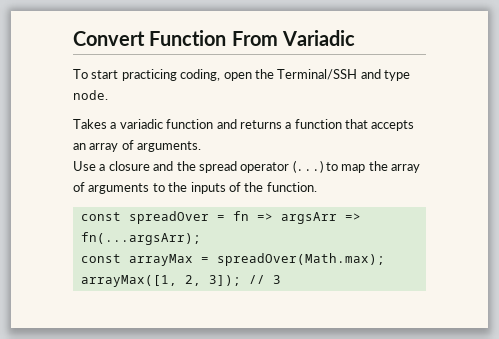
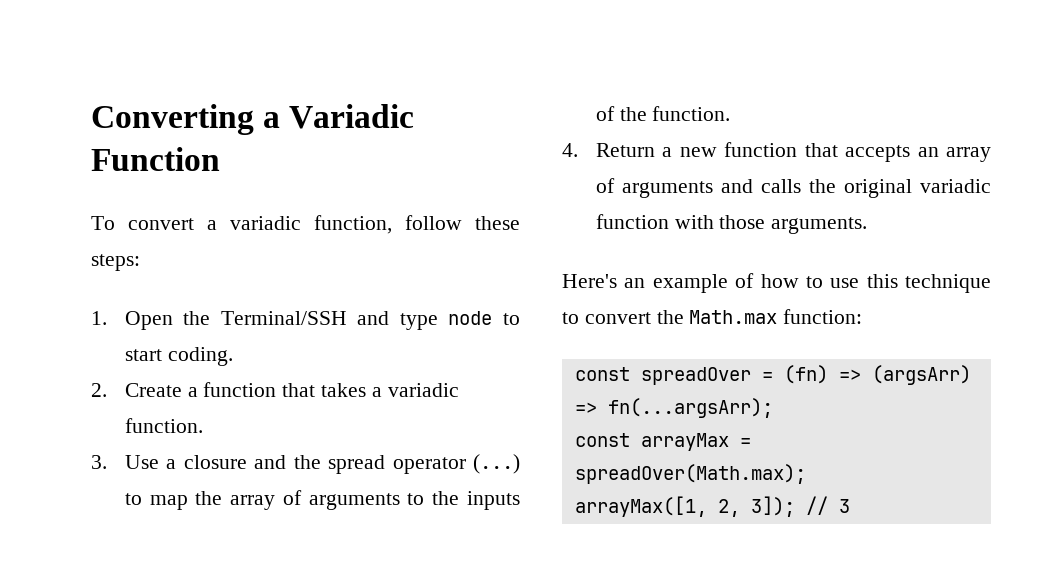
- Convert Function From Variadic
+ Converting a Variadic Function
- To start practicing coding, open the Terminal/SSH and type node.
- Takes a variadic function and returns a function that accepts an array of arguments.
- Use a closure and the spread operator (...) to map the array of arguments to the inputs of the function.
+ To convert a variadic function, follow these steps:
+ 1. Open the Terminal/SSH and type node to start coding.
+ 2. Create a function that takes a variadic function.
+ 3. Use a closure and the spread operator (...) to map the array of arguments to the inputs of the function.
+ 4. Return a new function that accepts an array of arguments and calls the original variadic function with those arguments.
+ Here's an example of how to use this technique to convert the Math.max function:
- const spreadOver = fn => argsArr => fn(...argsArr);
+ const spreadOver = (fn) => (argsArr) => fn(...argsArr);

